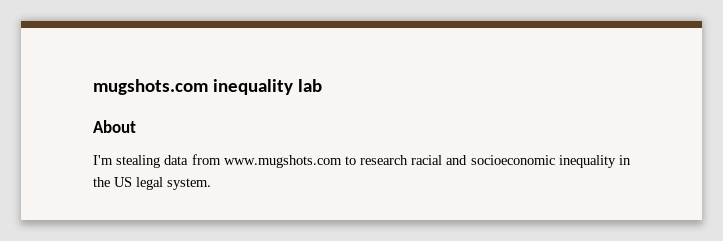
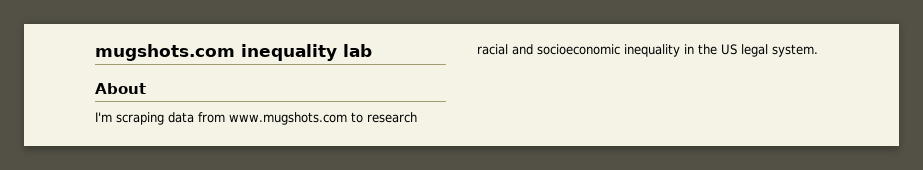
- I'm stealing data from www.mugshots.com to research racial and socioeconomic inequality in the US legal system.
+ I'm scraping data from www.mugshots.com to research racial and socioeconomic inequality in the US legal system.

